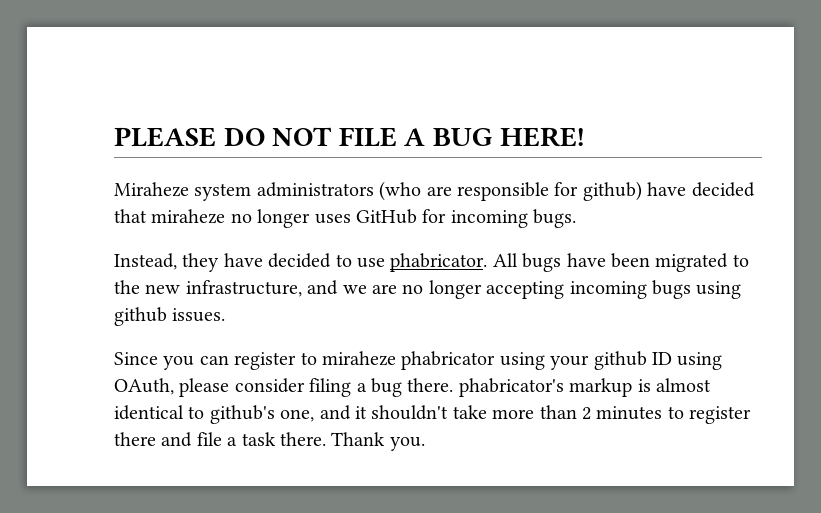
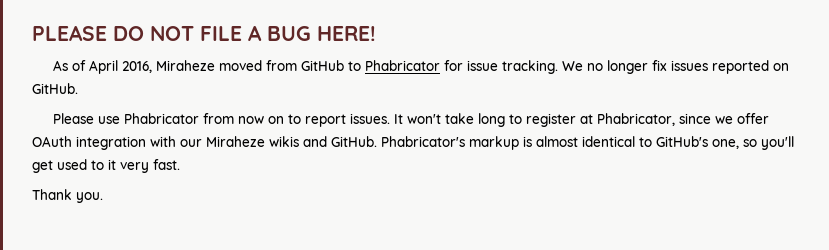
- Miraheze system administrators (who are responsible for github) have decided that miraheze no longer uses GitHub for incoming bugs.
- Instead, they have decided to use phabricator. All bugs have been migrated to the new infrastructure, and we are no longer accepting incoming bugs using github issues.
- Since you can register to miraheze phabricator using your github ID using OAuth, please consider filing a bug there. phabricator's markup is almost identical to github's one, and it shouldn't take more than 2 minutes to register there and file a task there. Thank you.
+ As of April 2016, Miraheze moved from GitHub to Phabricator for issue tracking. We no longer fix issues reported on GitHub.
+ Please use Phabricator from now on to report issues. It won't take long to register at Phabricator, since we offer OAuth integration with our Miraheze wikis and GitHub. Phabricator's markup is almost identical to GitHub's one, so you'll get used to it very fast.
+ Thank you.

